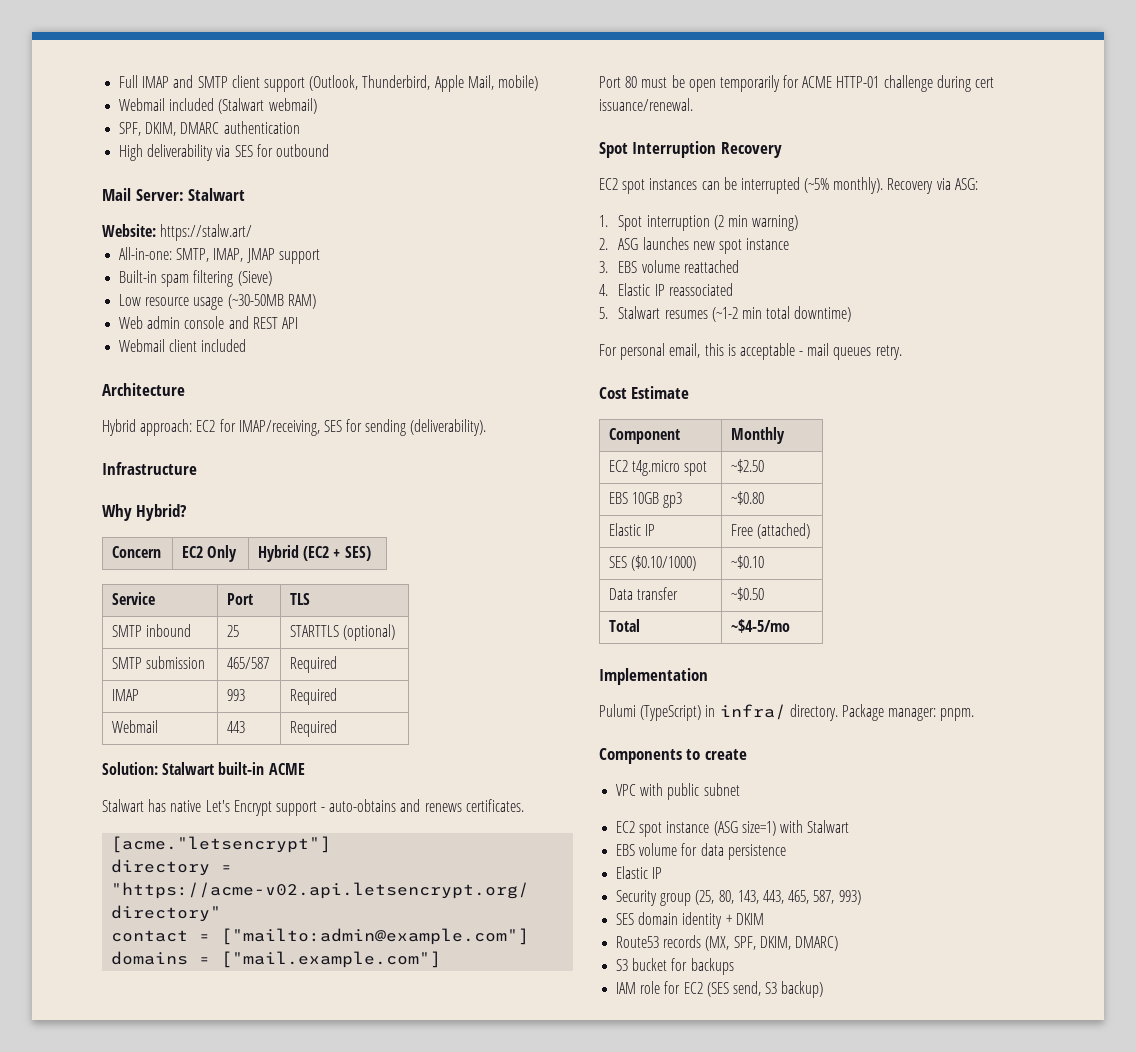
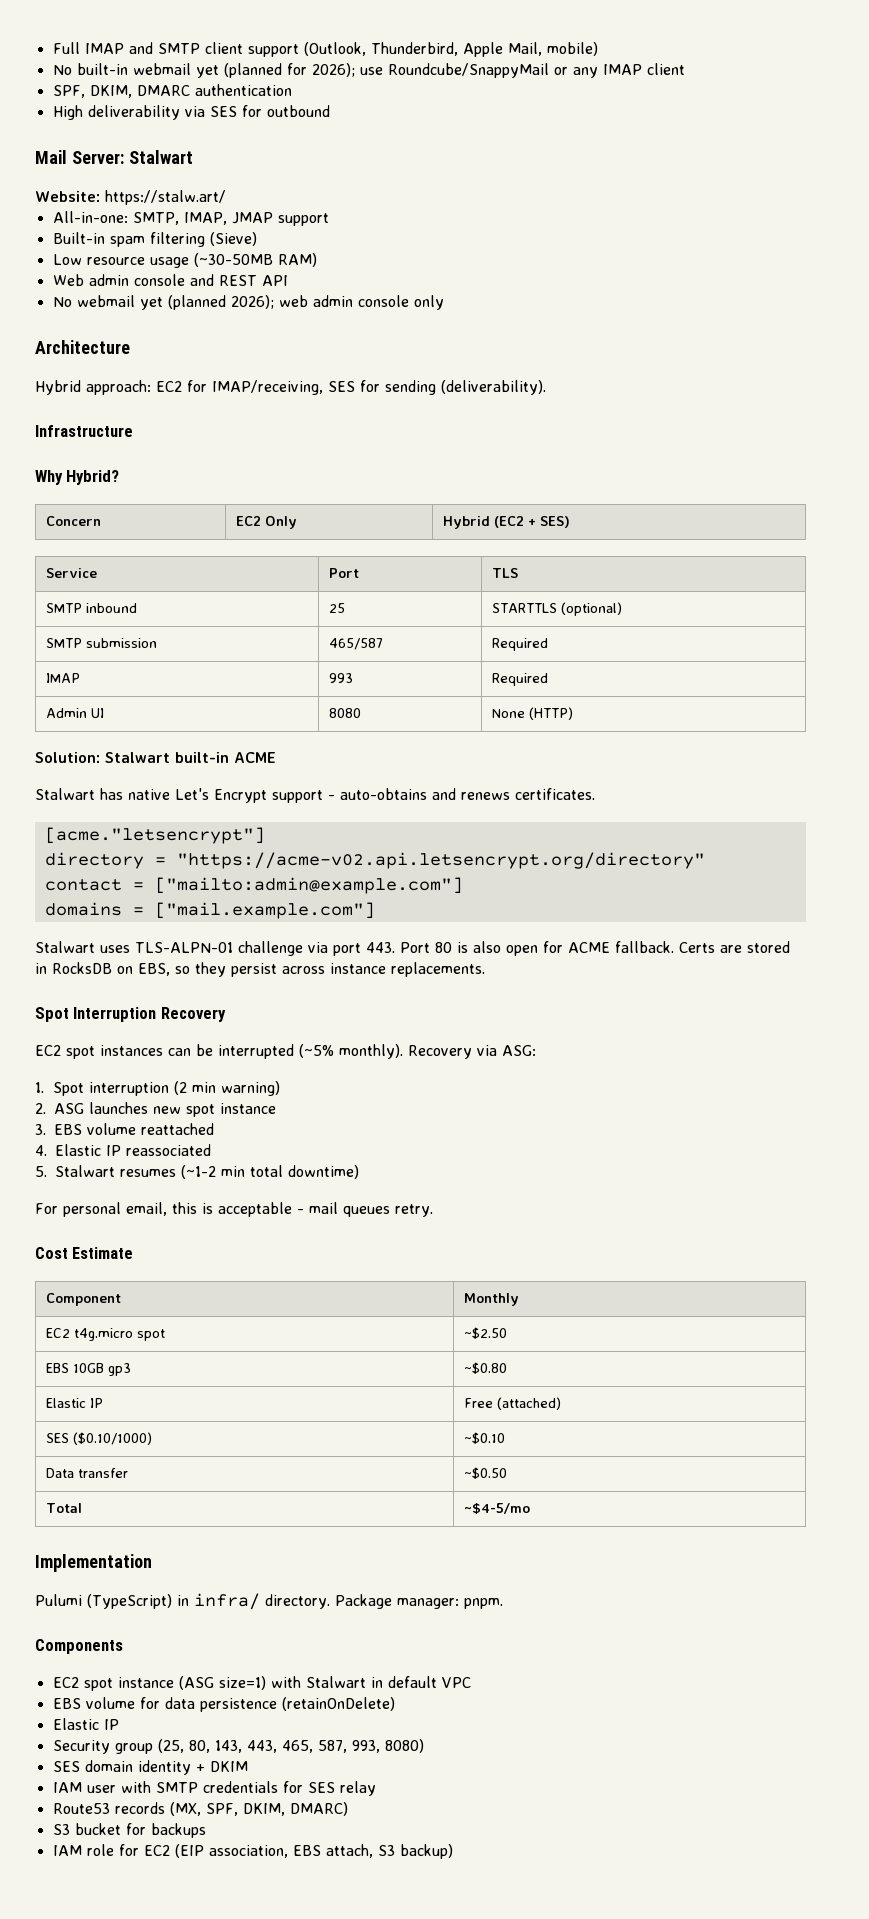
- Webmail included (Stalwart webmail)
+ No built-in webmail yet (planned for 2026); use Roundcube/SnappyMail or any IMAP client
- Webmail client included
+ No webmail yet (planned 2026); web admin console only
- Webmail | 443 | Required
+ Admin UI | 8080 | None (HTTP)
- Port 80 must be open temporarily for ACME HTTP-01 challenge during cert issuance/renewal.
+ Stalwart uses TLS-ALPN-01 challenge via port 443. Port 80 is also open for ACME fallback. Certs are stored in RocksDB on EBS, so they persist across instance replacements.
- Components to create
- VPC with public subnet
+ Components
- EC2 spot instance (ASG size=1) with Stalwart
+ EC2 spot instance (ASG size=1) with Stalwart in default VPC
- EBS volume for data persistence
+ EBS volume for data persistence (retainOnDelete)
- Security group (25, 80, 143, 443, 465, 587, 993)
+ Security group (25, 80, 143, 443, 465, 587, 993, 8080)
+ IAM user with SMTP credentials for SES relay
- IAM role for EC2 (SES send, S3 backup)
+ IAM role for EC2 (EIP association, EBS attach, S3 backup)

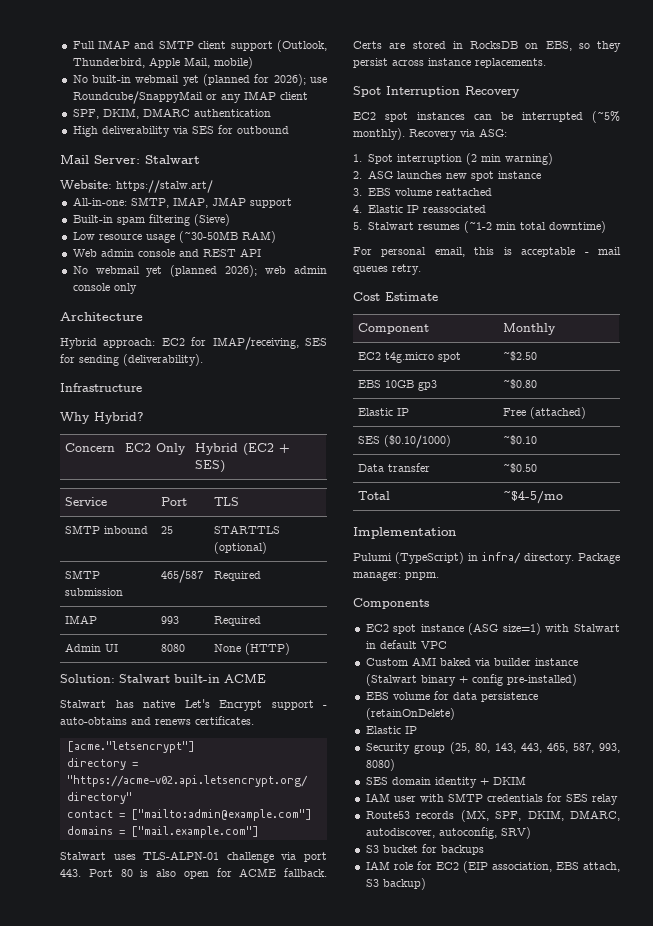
+ Custom AMI baked via builder instance (Stalwart binary + config pre-installed)
- Route53 records (MX, SPF, DKIM, DMARC)
+ Route53 records (MX, SPF, DKIM, DMARC, autodiscover, autoconfig, SRV)

